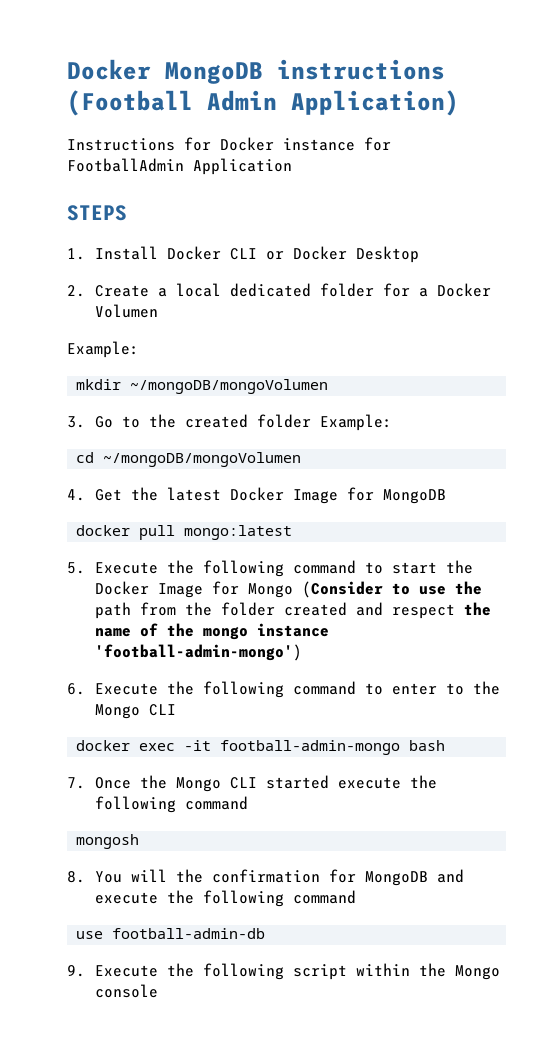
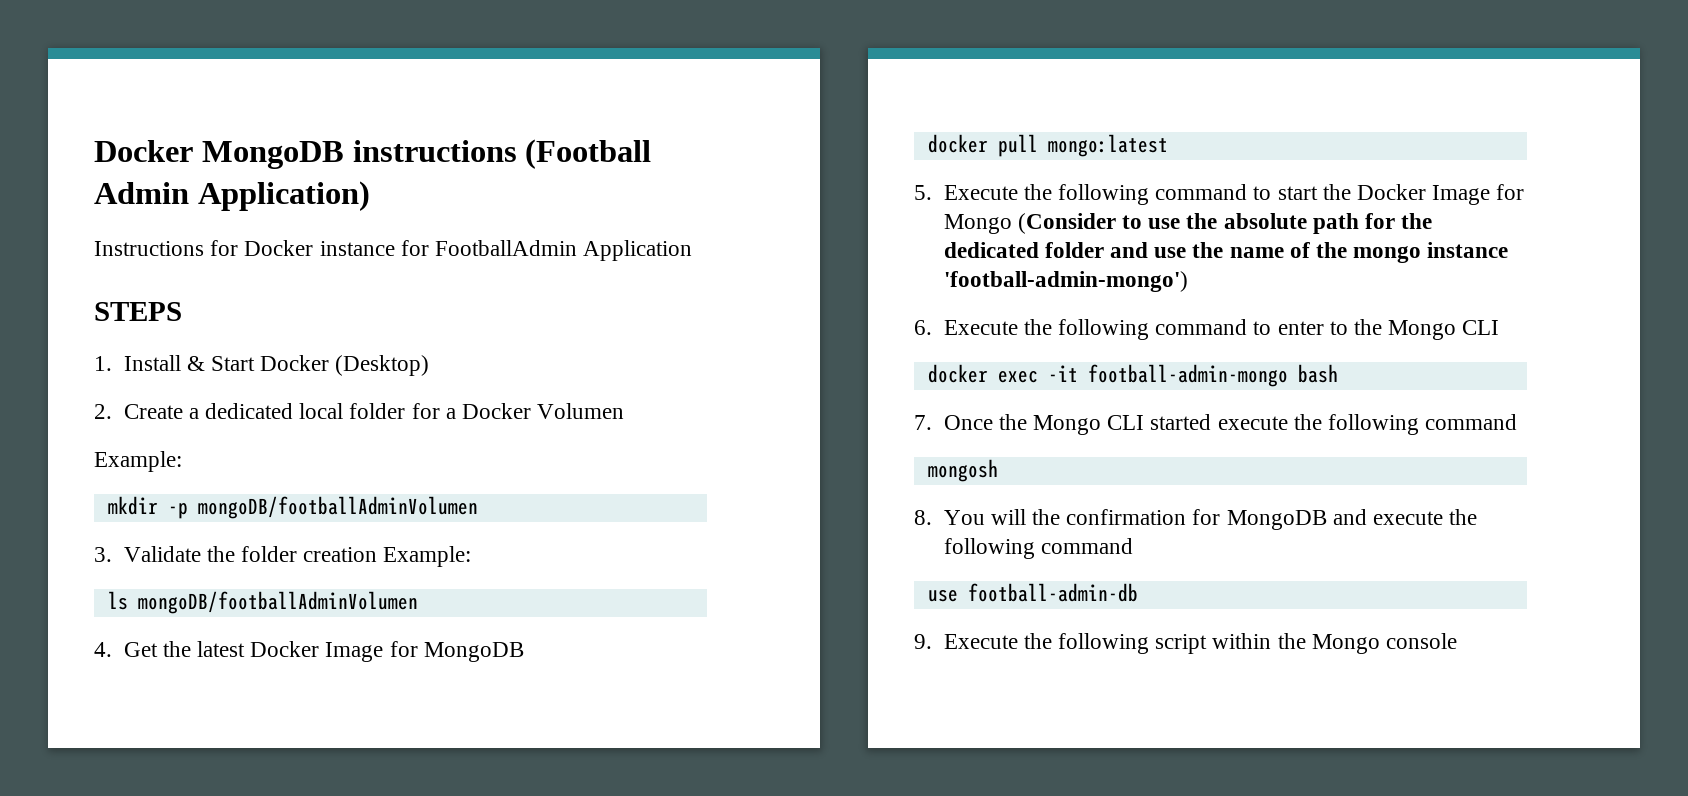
- 1. Install Docker CLI or Docker Desktop
+ 1. Install & Start Docker (Desktop)
- 2. Create a local dedicated folder for a Docker Volumen
+ 2. Create a dedicated local folder for a Docker Volumen
- mkdir ~/mongoDB/mongoVolumen
+ mkdir -p mongoDB/footballAdminVolumen
- 3. Go to the created folder Example:
- cd ~/mongoDB/mongoVolumen
+ 3. Validate the folder creation Example:
+ ls mongoDB/footballAdminVolumen
- 5. Execute the following command to start the Docker Image for Mongo (Consider to use the path from the folder created and respect the name of the mongo instance 'football-admin-mongo')
+ 5. Execute the following command to start the Docker Image for Mongo (Consider to use the absolute path for the dedicated folder and use the name of the mongo instance 'football-admin-mongo')

